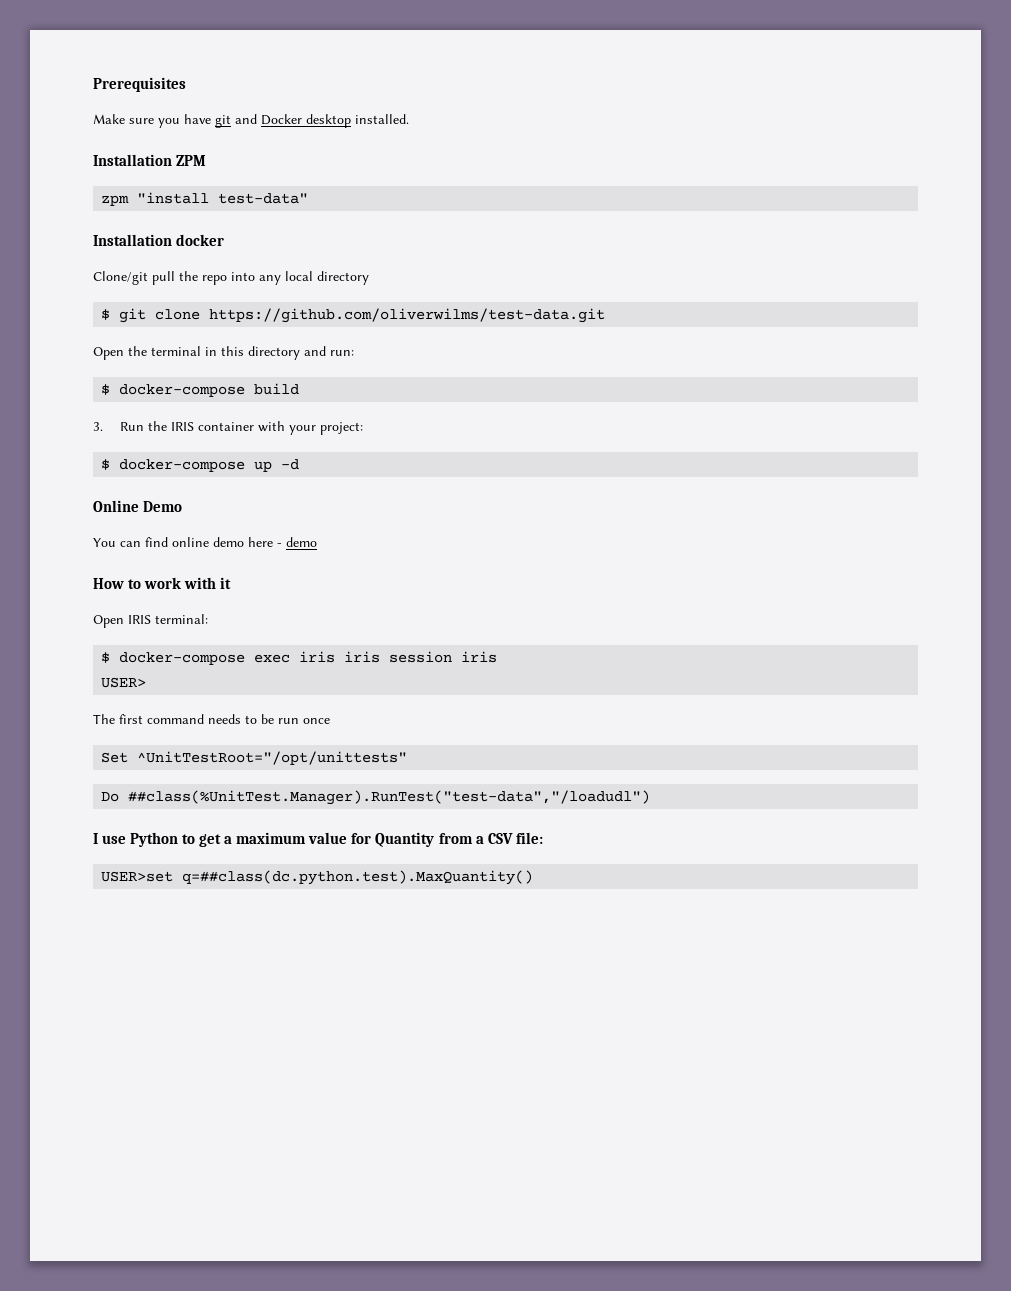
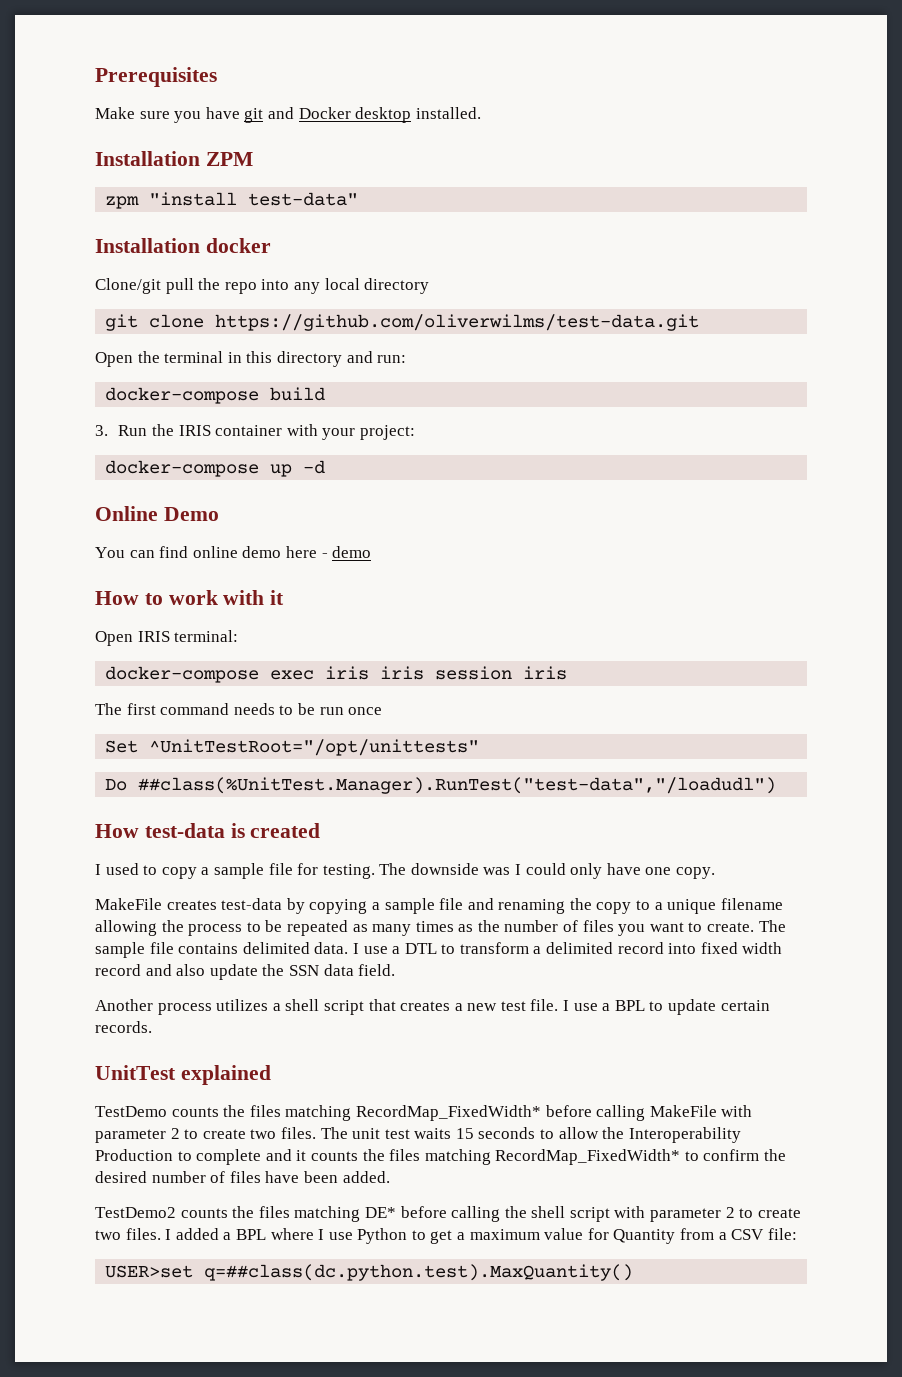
- $ git clone https://github.com/oliverwilms/test-data.git
+ git clone https://github.com/oliverwilms/test-data.git
- $ docker-compose build
+ docker-compose build
- $ docker-compose up -d
+ docker-compose up -d
- $ docker-compose exec iris iris session iris
+ docker-compose exec iris iris session iris
- USER>
- I use Python to get a maximum value for Quantity from a CSV file:
+ How test-data is created
+ I used to copy a sample file for testing. The downside was I could only have one copy.
+ MakeFile creates test-data by copying a sample file and renaming the copy to a unique filename allowing the process to be repeated as many times as the number of files you want to create. The sample file contains delimited data. I use a DTL to transform a delimited record into fixed width record and also update the SSN data field.
+ Another process utilizes a shell script that creates a new test file. I use a BPL to update certain records.
+ UnitTest explained
+ TestDemo counts the files matching RecordMap_FixedWidth* before calling MakeFile with parameter 2 to create two files. The unit test waits 15 seconds to allow the Interoperability Production to complete and it counts the files matching RecordMap_FixedWidth* to confirm the desired number of files have been added.
+ TestDemo2 counts the files matching DE* before calling the shell script with parameter 2 to create two files. I added a BPL where I use Python to get a maximum value for Quantity from a CSV file:

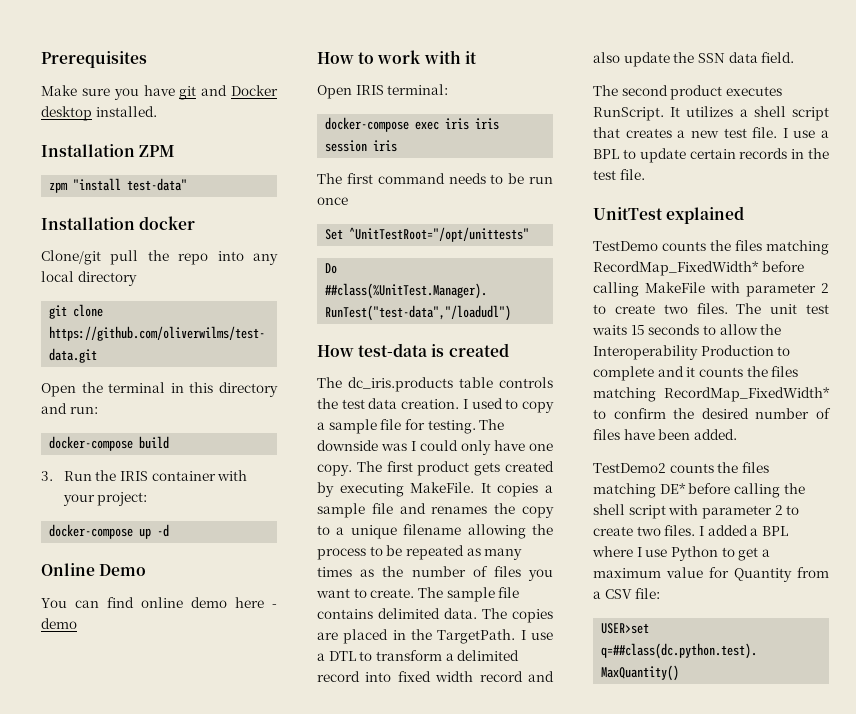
+ The dc_iris.products table controls the test data creation.
- The downside was I could only have one copy.
- MakeFile creates test-data by copying a sample file and renaming the copy to a unique filename allowing the process to be repeated as many times as the number of files you want to create.
+ The downside was I could only have one copy. The first product gets created by executing MakeFile. It copies a sample file and renames the copy to a unique filename allowing the process to be repeated as many times as the number of files you want to create.
+ The copies are placed in the TargetPath.
- Another process utilizes a shell script that creates a new test file.
+ The second product executes RunScript. It utilizes a shell script that creates a new test file.
- I use a BPL to update certain records.
+ I use a BPL to update certain records in the test file.

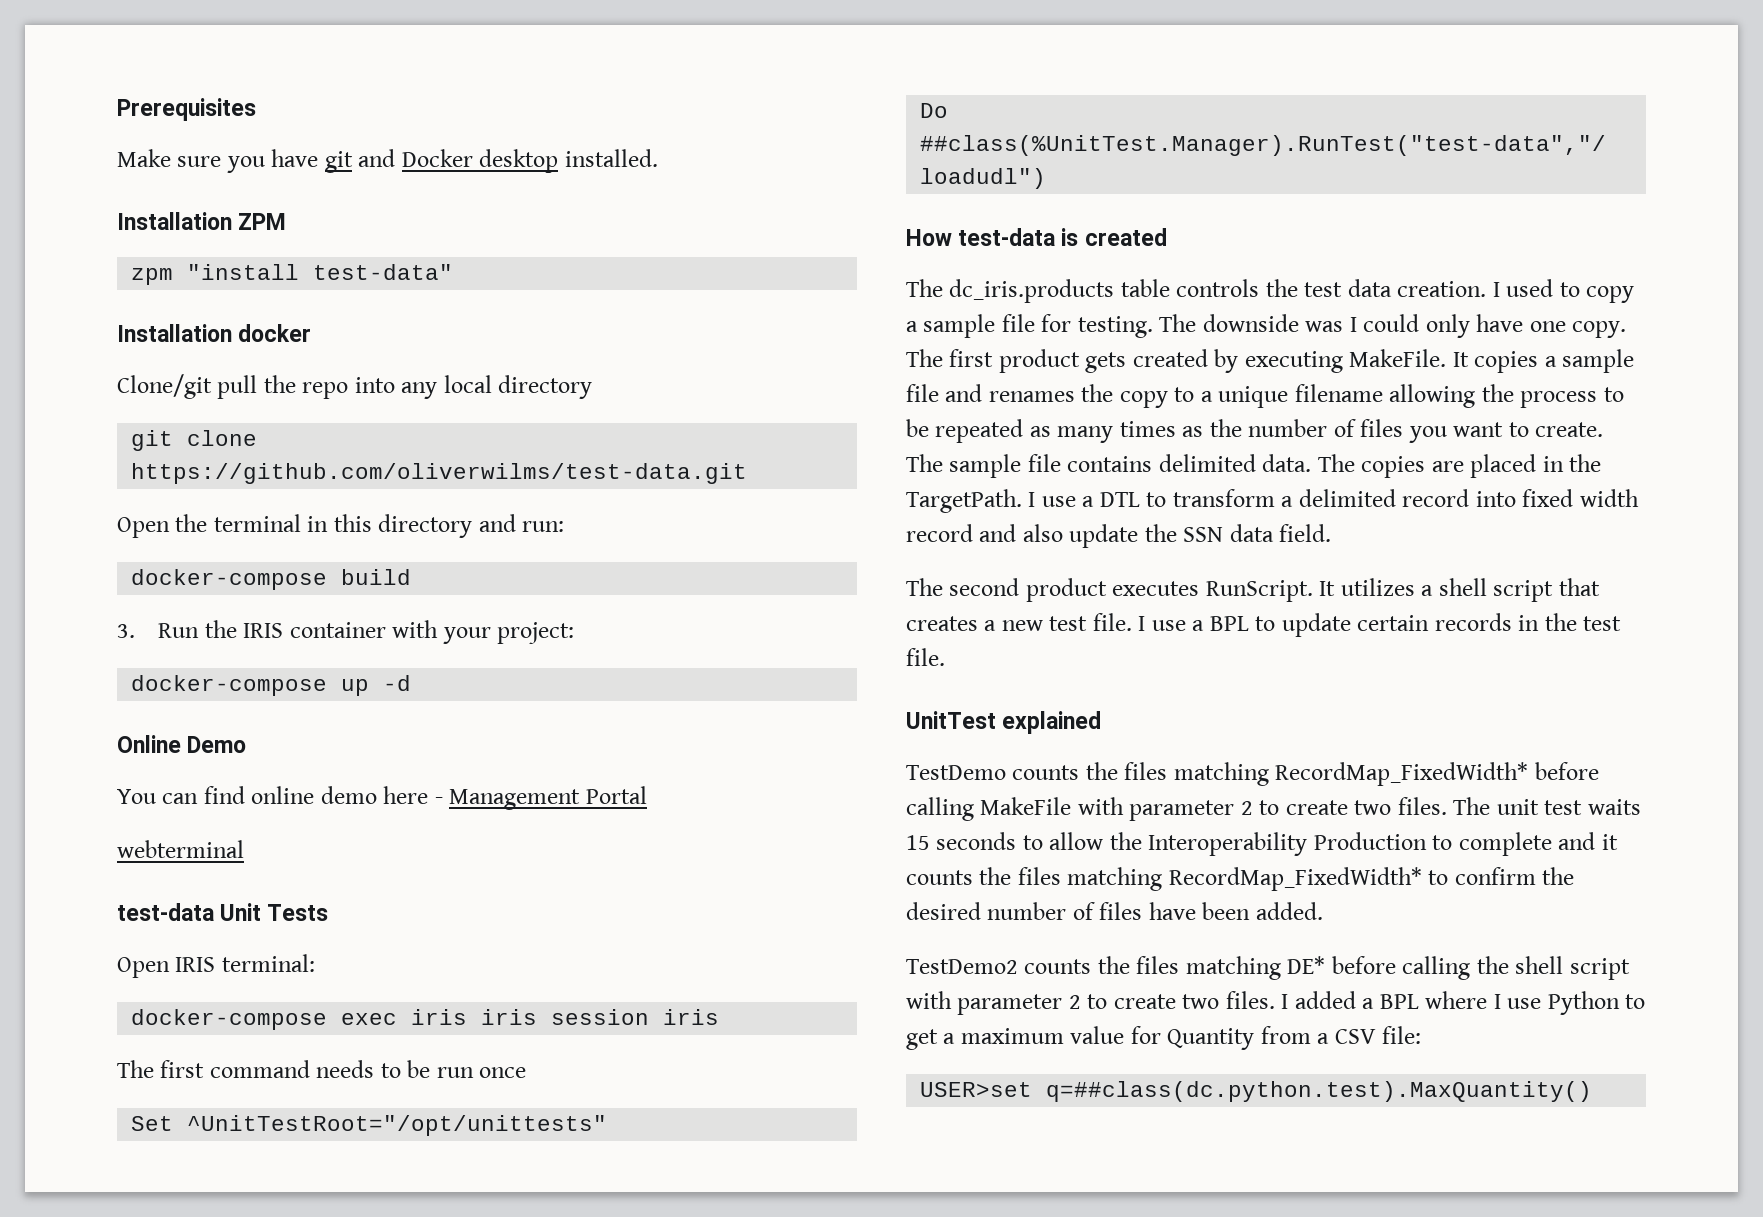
- You can find online demo here - demo
- How to work with it
+ You can find online demo here - Management Portal
+ webterminal
+ test-data Unit Tests

